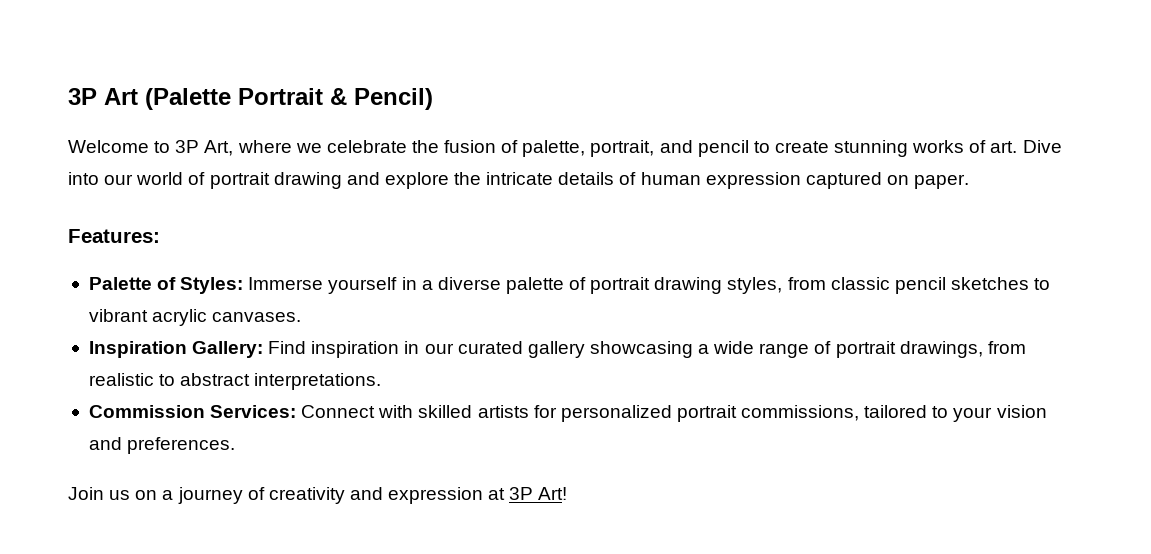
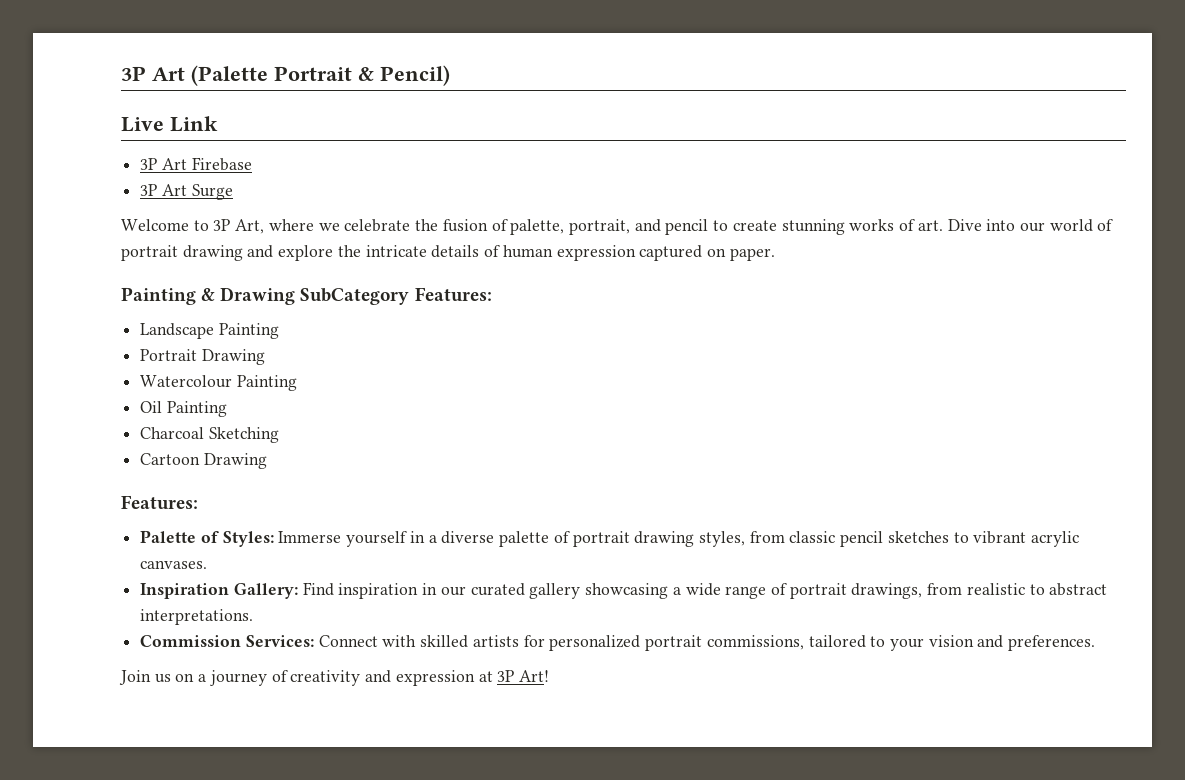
+ Live Link
+ 3P Art Firebase
+ 3P Art Surge
+ Painting & Drawing SubCategory Features:
+ Landscape Painting
+ Portrait Drawing
+ Watercolour Painting
+ Oil Painting
+ Charcoal Sketching
+ Cartoon Drawing

